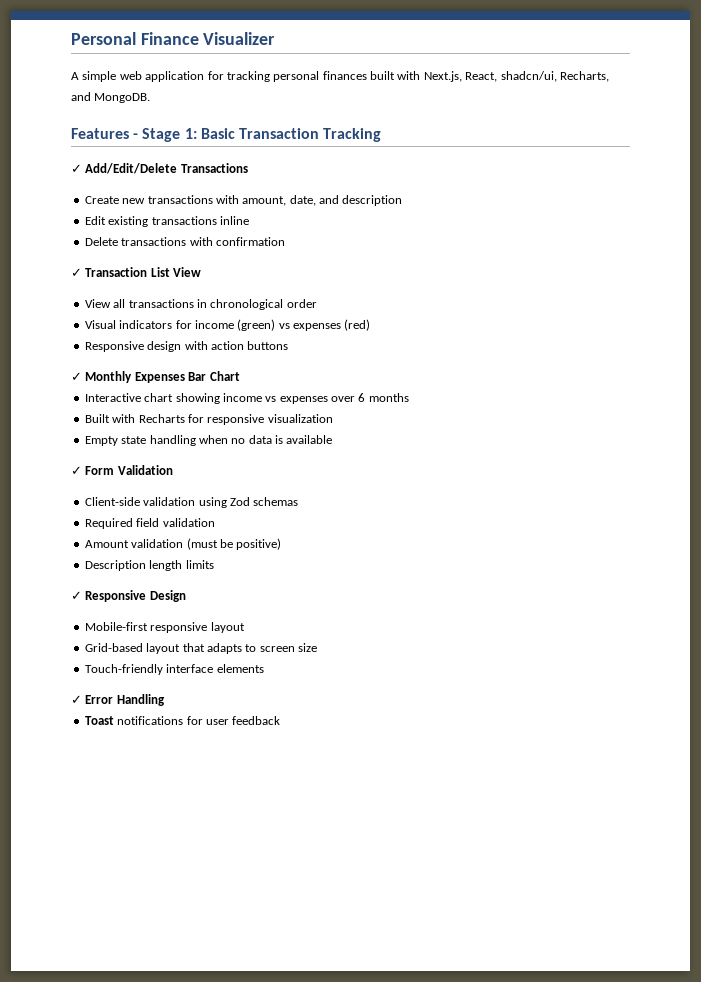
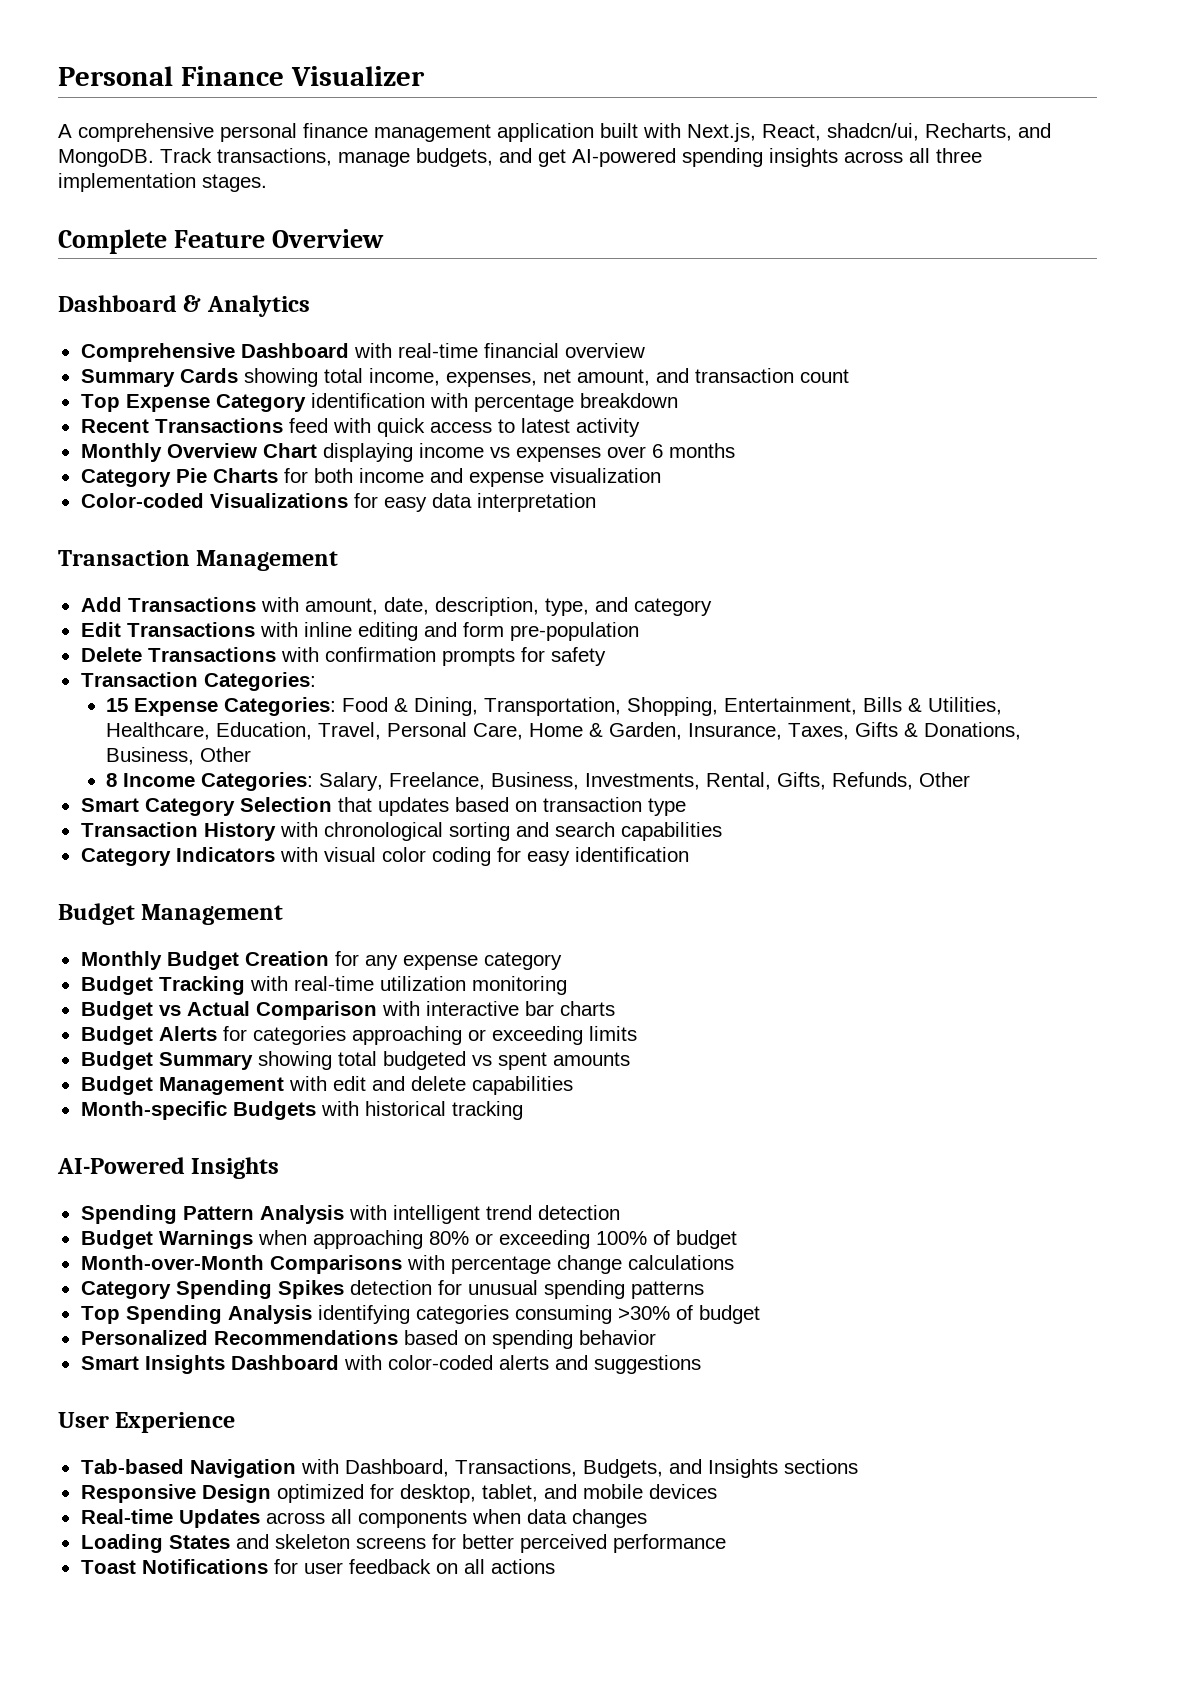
- A simple web application for tracking personal finances built with Next.js, React, shadcn/ui, Recharts, and MongoDB.
- Features - Stage 1: Basic Transaction Tracking
- ✓ Add/Edit/Delete Transactions
- Create new transactions with amount, date, and description
- Edit existing transactions inline
- Delete transactions with confirmation
- ✓ Transaction List View
- View all transactions in chronological order
- Visual indicators for income (green) vs expenses (red)
- Responsive design with action buttons
- ✓ Monthly Expenses Bar Chart
- Interactive chart showing income vs expenses over 6 months
+ A comprehensive personal finance management application built with Next.js, React, shadcn/ui, Recharts, and MongoDB. Track transactions, manage budgets, and get AI-powered spending insights across all three implementation stages.
+ Complete Feature Overview
+ Dashboard & Analytics
+ Comprehensive Dashboard with real-time financial overview
+ Summary Cards showing total income, expenses, net amount, and transaction count
+ Top Expense Category identification with percentage breakdown
+ Recent Transactions feed with quick access to latest activity
+ Monthly Overview Chart displaying income vs expenses over 6 months
- Built with Recharts for responsive visualization
- Empty state handling when no data is available
- ✓ Form Validation
- Client-side validation using Zod schemas
- Required field validation
- Amount validation (must be positive)
- Description length limits
- ✓ Responsive Design
- Mobile-first responsive layout
- Grid-based layout that adapts to screen size
- Touch-friendly interface elements
- ✓ Error Handling
+ Category Pie Charts for both income and expense visualization
+ Color-coded Visualizations for easy data interpretation
+ Transaction Management
+ Add Transactions with amount, date, description, type, and category
+ Edit Transactions with inline editing and form pre-population
+ Delete Transactions with confirmation prompts for safety
+ Transaction Categories:
+ 15 Expense Categories: Food & Dining, Transportation, Shopping, Entertainment, Bills & Utilities, Healthcare, Education, Travel, Personal Care, Home & Garden, Insurance, Taxes, Gifts & Donations, Business, Other
+ 8 Income Categories: Salary, Freelance, Business, Investments, Rental, Gifts, Refunds, Other
+ Smart Category Selection that updates based on transaction type
+ Transaction History with chronological sorting and search capabilities
+ Category Indicators with visual color coding for easy identification
+ Budget Management
+ Monthly Budget Creation for any expense category
+ Budget Tracking with real-time utilization monitoring
+ Budget vs Actual Comparison with interactive bar charts
+ Budget Alerts for categories approaching or exceeding limits
+ Budget Summary showing total budgeted vs spent amounts
+ Budget Management with edit and delete capabilities
+ Month-specific Budgets with historical tracking
+ AI-Powered Insights
+ Spending Pattern Analysis with intelligent trend detection
+ Budget Warnings when approaching 80% or exceeding 100% of budget
+ Month-over-Month Comparisons with percentage change calculations
+ Category Spending Spikes detection for unusual spending patterns
+ Top Spending Analysis identifying categories consuming >30% of budget
+ Personalized Recommendations based on spending behavior
+ Smart Insights Dashboard with color-coded alerts and suggestions
+ User Experience
+ Tab-based Navigation with Dashboard, Transactions, Budgets, and Insights sections
+ Responsive Design optimized for desktop, tablet, and mobile devices
+ Real-time Updates across all components when data changes
+ Loading States and skeleton screens for better perceived performance
- Toast notifications for user feedback
+ Toast Notifications for user feedback on all actions

